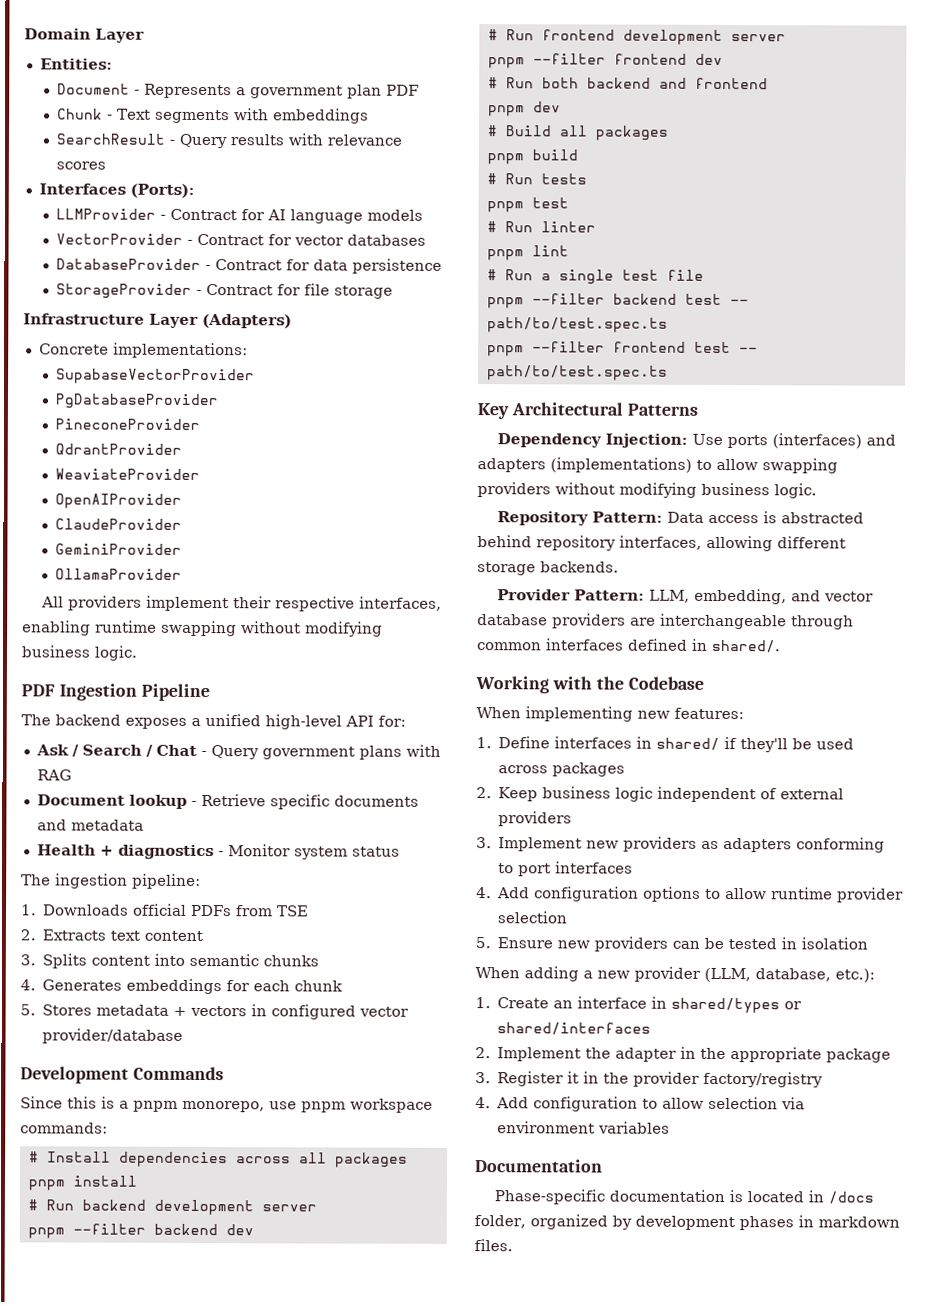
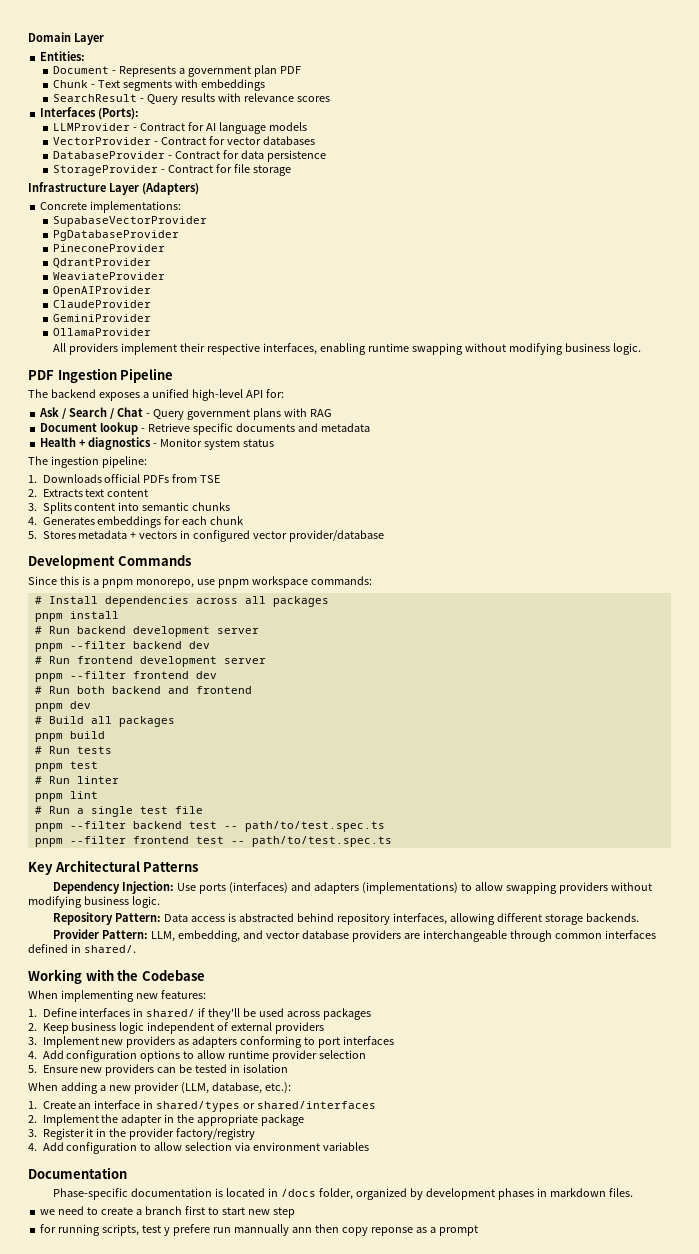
+ we need to create a branch first to start new step
+ for running scripts, test y prefere run mannually ann then copy reponse as a prompt

